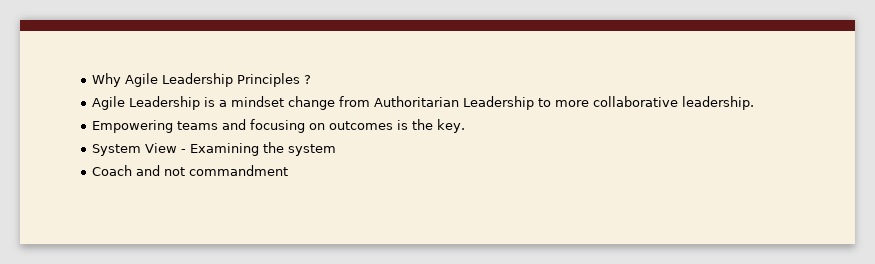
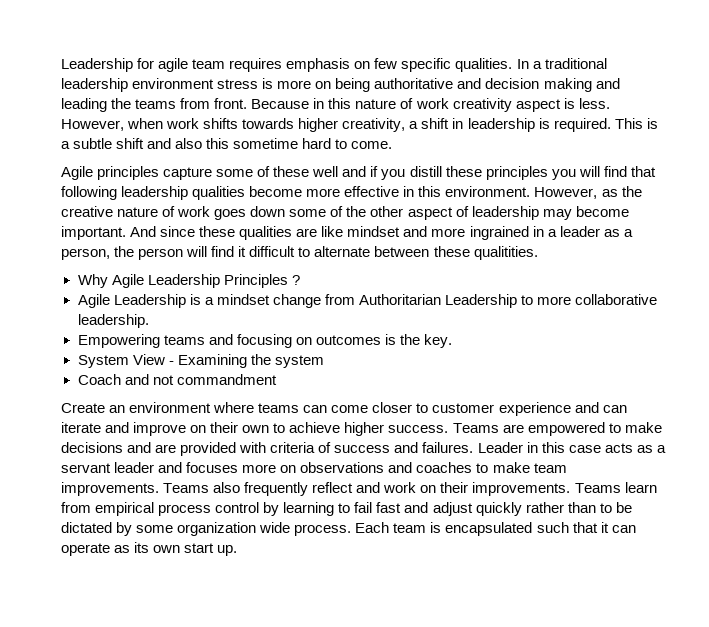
+ Leadership for agile team requires emphasis on few specific qualities. In a traditional leadership environment stress is more on being authoritative and decision making and leading the teams from front. Because in this nature of work creativity aspect is less. However, when work shifts towards higher creativity, a shift in leadership is required. This is a subtle shift and also this sometime hard to come.
+ Agile principles capture some of these well and if you distill these principles you will find that following leadership qualities become more effective in this environment. However, as the creative nature of work goes down some of the other aspect of leadership may become important. And since these qualities are like mindset and more ingrained in a leader as a person, the person will find it difficult to alternate between these qualitities.
+ Create an environment where teams can come closer to customer experience and can iterate and improve on their own to achieve higher success. Teams are empowered to make decisions and are provided with criteria of success and failures. Leader in this case acts as a servant leader and focuses more on observations and coaches to make team improvements. Teams also frequently reflect and work on their improvements. Teams learn from empirical process control by learning to fail fast and adjust quickly rather than to be dictated by some organization wide process. Each team is encapsulated such that it can operate as its own start up.

